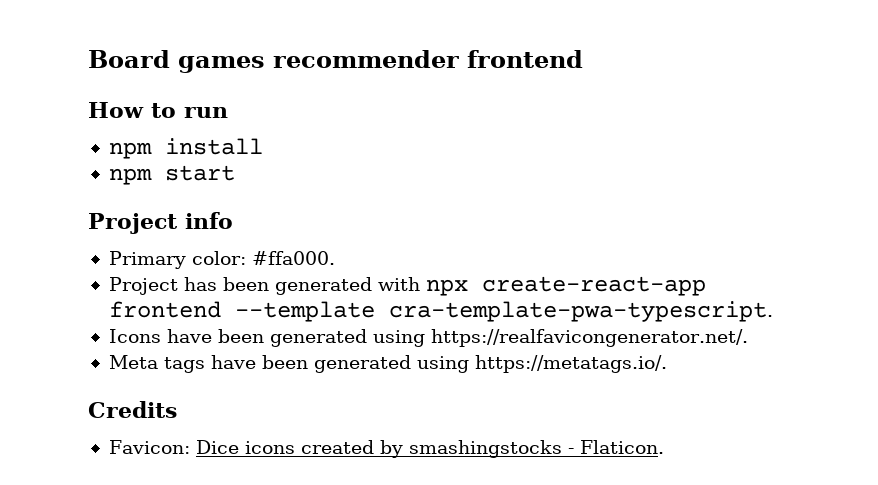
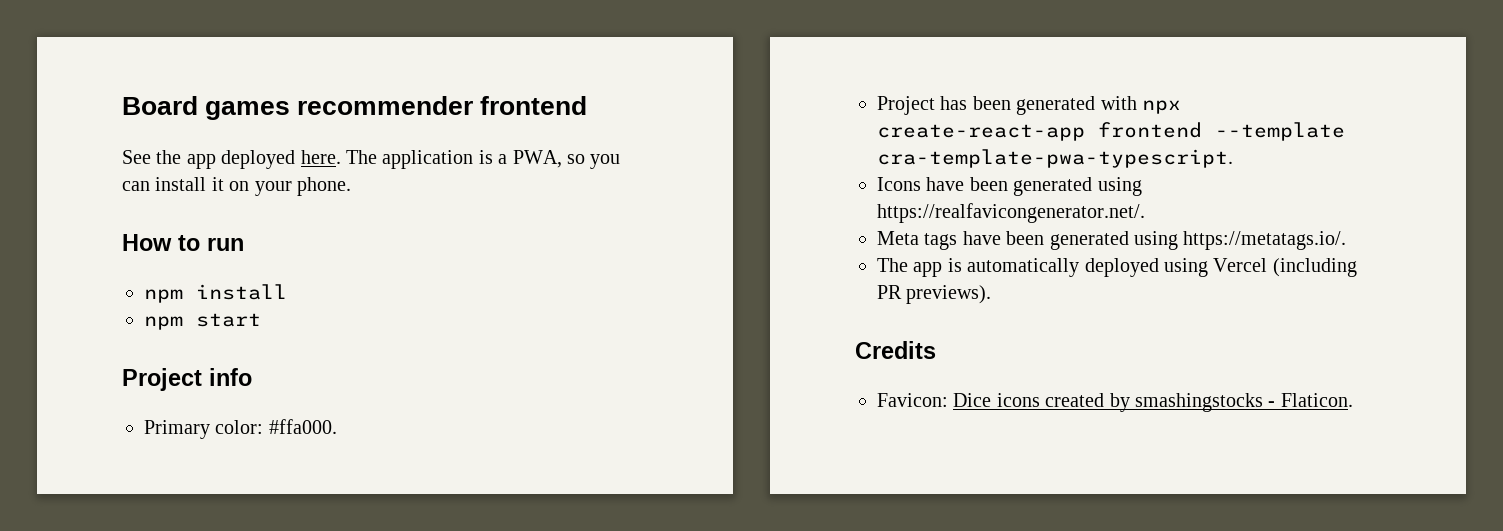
+ See the app deployed here. The application is a PWA, so you can install it on your phone.
+ The app is automatically deployed using Vercel (including PR previews).

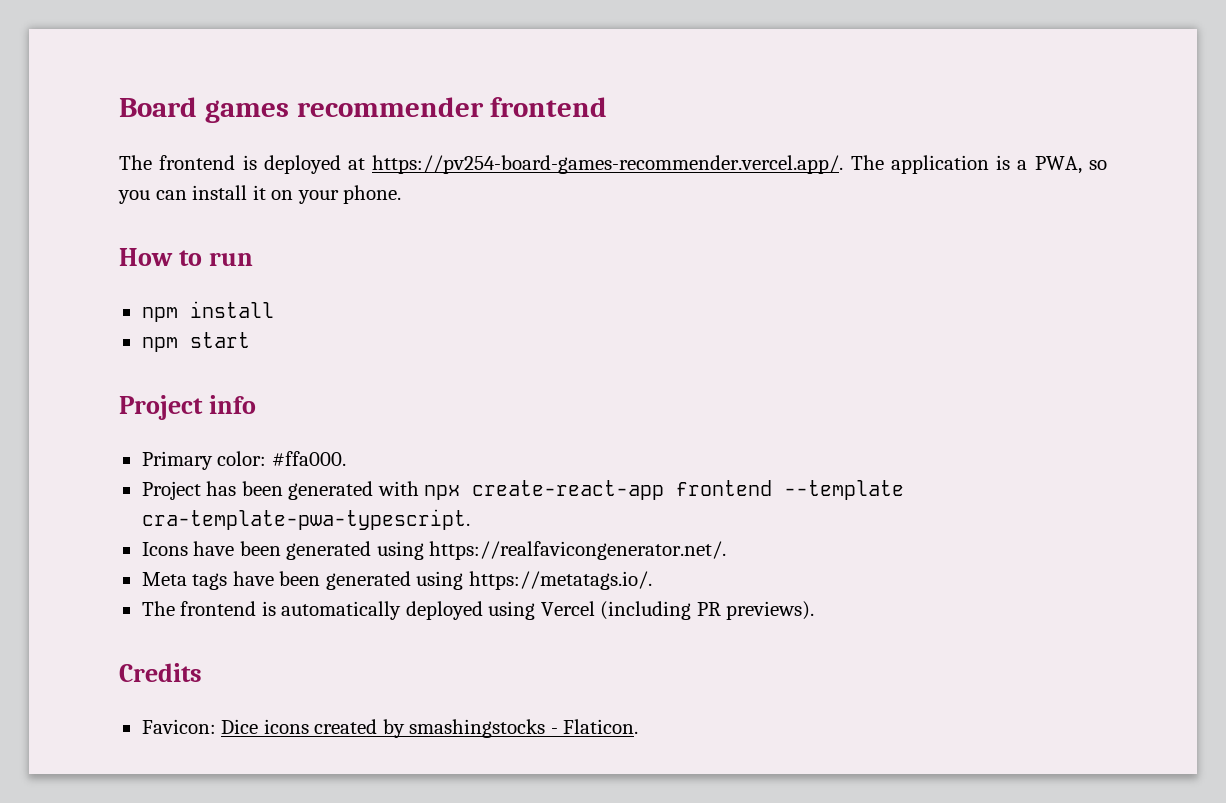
- See the app deployed here. The application is a PWA, so you can install it on your phone.
+ The frontend is deployed at https://pv254-board-games-recommender.vercel.app/. The application is a PWA, so you can install it on your phone.
- The app is automatically deployed using Vercel (including PR previews).
+ The frontend is automatically deployed using Vercel (including PR previews).

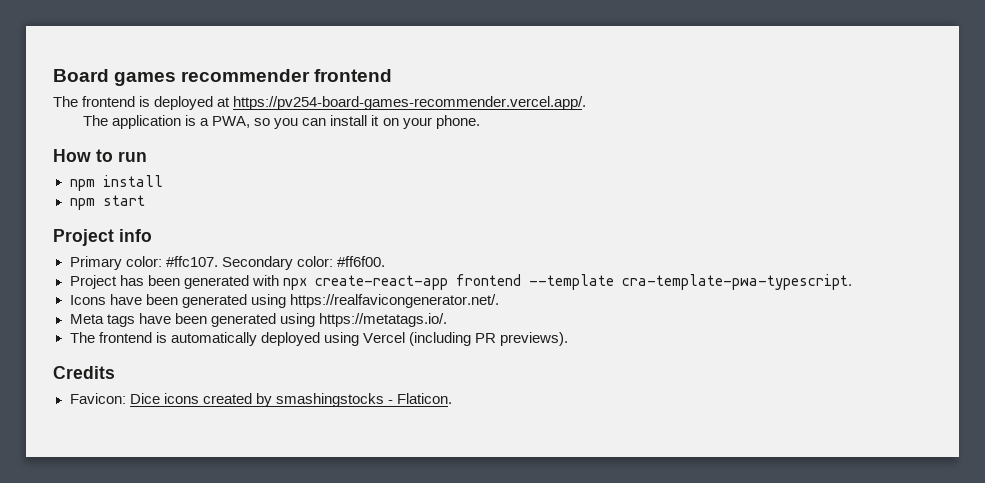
- The frontend is deployed at https://pv254-board-games-recommender.vercel.app/. The application is a PWA, so you can install it on your phone.
+ The frontend is deployed at https://pv254-board-games-recommender.vercel.app/.
+ The application is a PWA, so you can install it on your phone.
- Primary color: #ffa000.
+ Primary color: #ffc107. Secondary color: #ff6f00.

